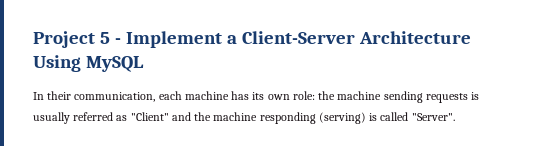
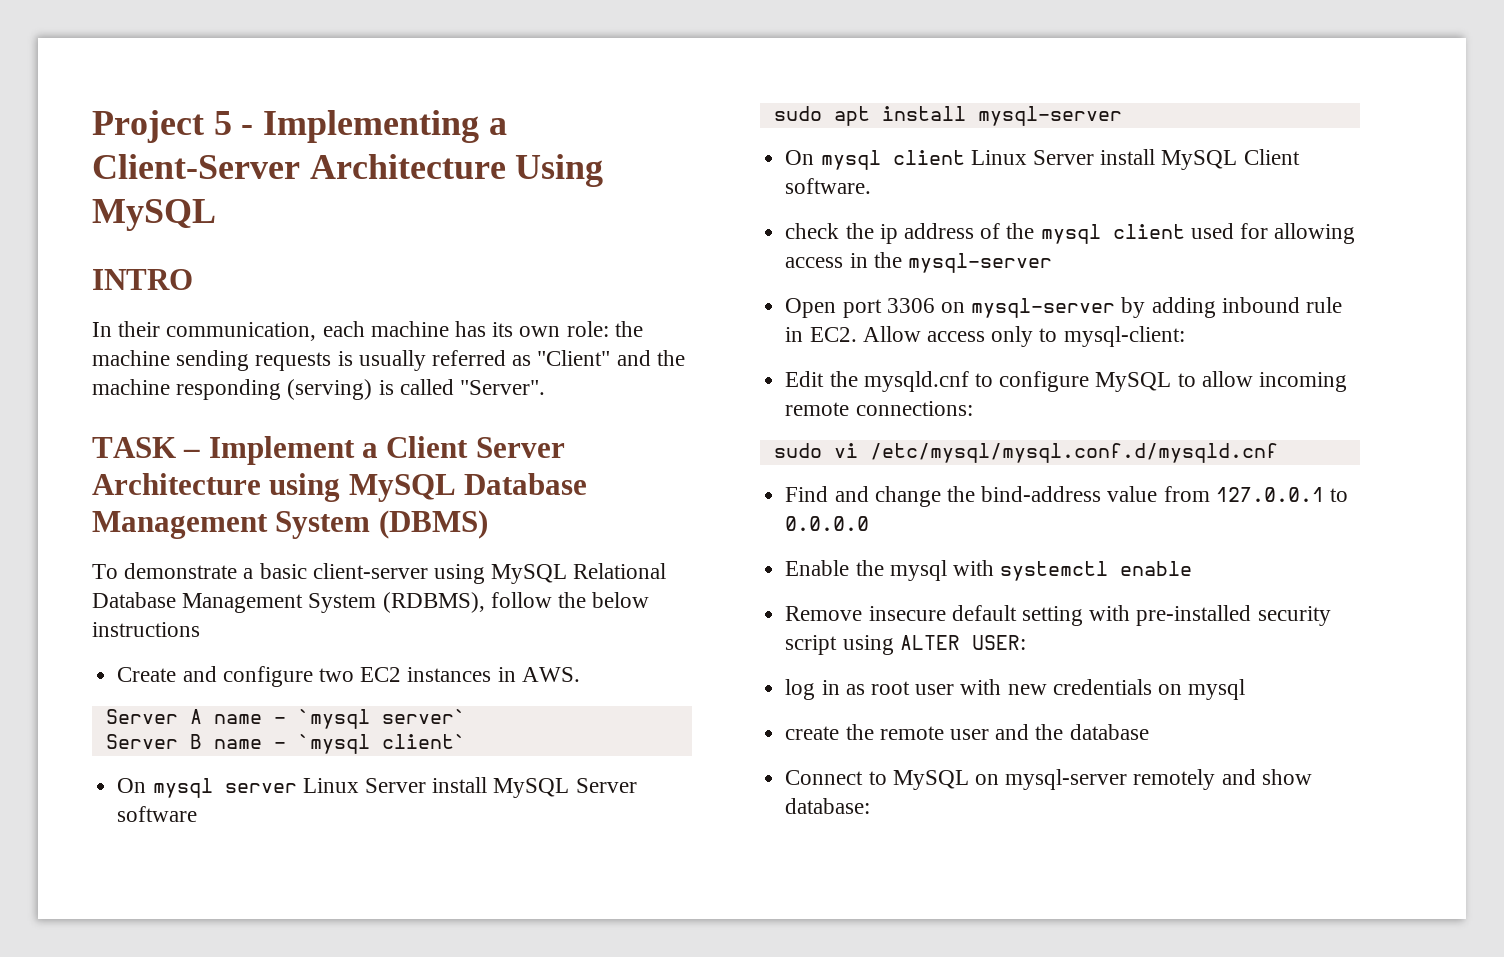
- Project 5 - Implement a Client-Server Architecture Using MySQL
+ Project 5 - Implementing a Client-Server Architecture Using MySQL
+ INTRO
+ TASK – Implement a Client Server Architecture using MySQL Database Management System (DBMS)
+ To demonstrate a basic client-server using MySQL Relational Database Management System (RDBMS), follow the below instructions
+ Create and configure two EC2 instances in AWS.
+ Server A name - `mysql server`
+ Server B name - `mysql client`
+ On mysql server Linux Server install MySQL Server software
+ sudo apt install mysql-server
+ On mysql client Linux Server install MySQL Client software.
+ check the ip address of the mysql client used for allowing access in the mysql-server
+ Open port 3306 on mysql-server by adding inbound rule in EC2. Allow access only to mysql-client:
+ Edit the mysqld.cnf to configure MySQL to allow incoming remote connections:
+ sudo vi /etc/mysql/mysql.conf.d/mysqld.cnf
+ Find and change the bind-address value from 127.0.0.1 to 0.0.0.0
+ Enable the mysql with systemctl enable
+ Remove insecure default setting with pre-installed security script using ALTER USER:
+ log in as root user with new credentials on mysql
+ create the remote user and the database
+ Connect to MySQL on mysql-server remotely and show database:

